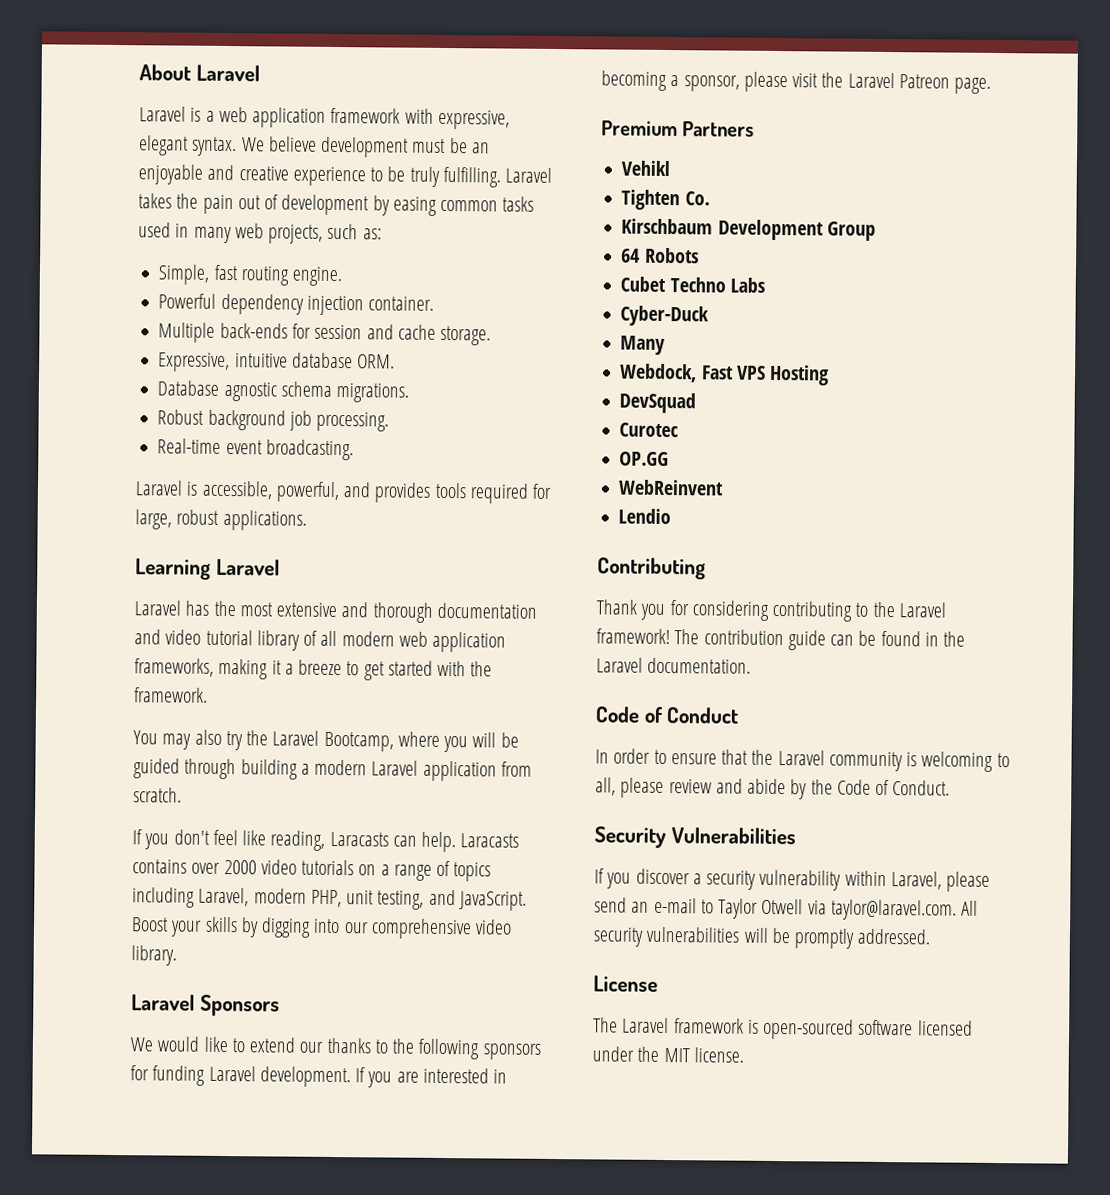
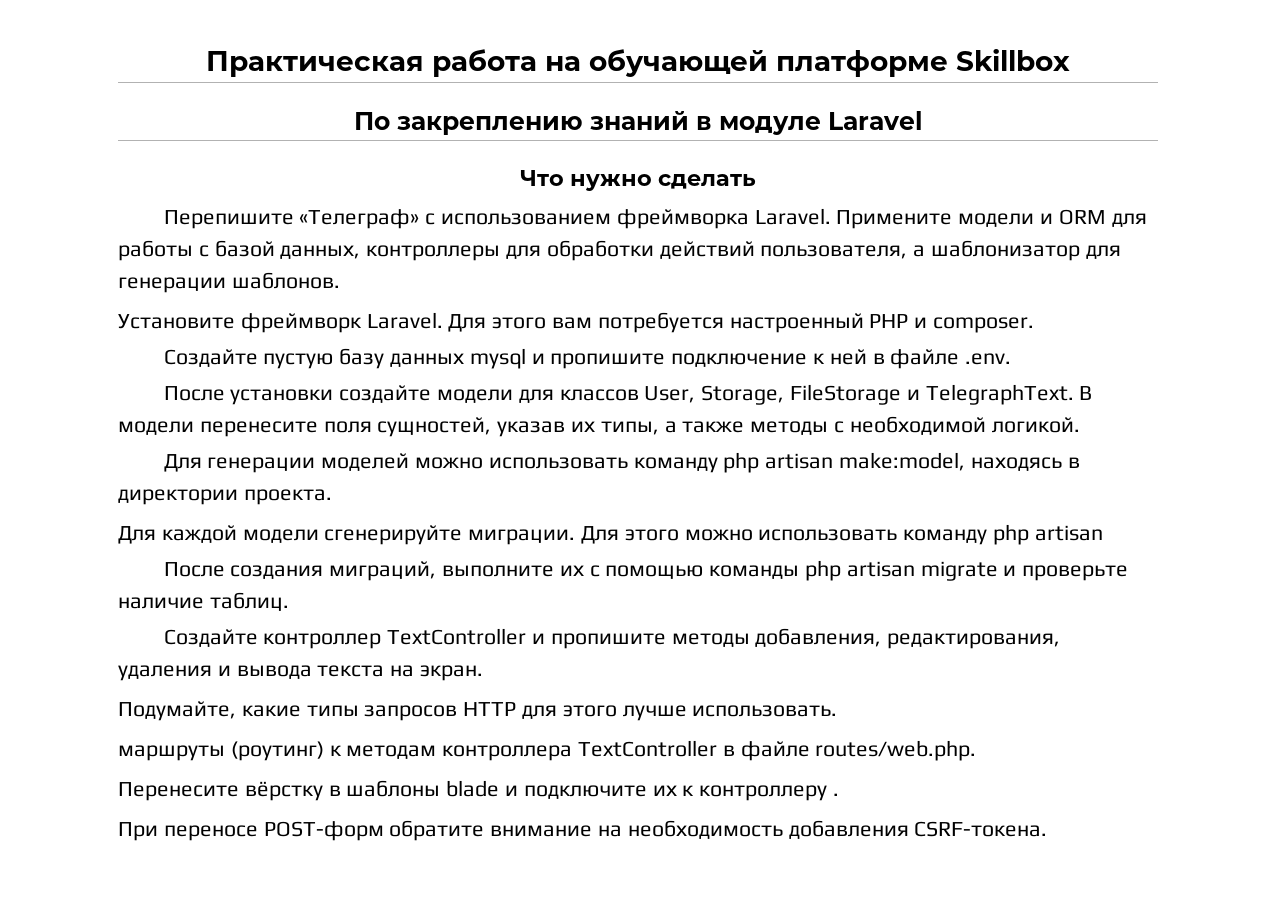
- About Laravel
- Laravel is a web application framework with expressive, elegant syntax. We believe development must be an enjoyable and creative experience to be truly fulfilling. Laravel takes the pain out of development by easing common tasks used in many web projects, such as:
- Simple, fast routing engine.
- Powerful dependency injection container.
- Multiple back-ends for session and cache storage.
- Expressive, intuitive database ORM.
- Database agnostic schema migrations.
- Robust background job processing.
- Real-time event broadcasting.
- Laravel is accessible, powerful, and provides tools required for large, robust applications.
- Learning Laravel
- Laravel has the most extensive and thorough documentation and video tutorial library of all modern web application frameworks, making it a breeze to get started with the framework.
- You may also try the Laravel Bootcamp, where you will be guided through building a modern Laravel application from scratch.
- If you don't feel like reading, Laracasts can help. Laracasts contains over 2000 video tutorials on a range of topics including Laravel, modern PHP, unit testing, and JavaScript. Boost your skills by digging into our comprehensive video library.
- Laravel Sponsors
- We would like to extend our thanks to the following sponsors for funding Laravel development. If you are interested in becoming a sponsor, please visit the Laravel Patreon page.
- Premium Partners
- Vehikl
- Tighten Co.
- Kirschbaum Development Group
- 64 Robots
- Cubet Techno Labs
- Cyber-Duck
- Many
- Webdock, Fast VPS Hosting
- DevSquad
- Curotec
- OP.GG
- WebReinvent
- Lendio
- Contributing
- Thank you for considering contributing to the Laravel framework! The contribution guide can be found in the Laravel documentation.
- Code of Conduct
- In order to ensure that the Laravel community is welcoming to all, please review and abide by the Code of Conduct.
- Security Vulnerabilities
- If you discover a security vulnerability within Laravel, please send an e-mail to Taylor Otwell via taylor@laravel.com. All security vulnerabilities will be promptly addressed.
- License
- The Laravel framework is open-sourced software licensed under the MIT license.
+ Практическая работа на обучающей платформе Skillbox
+ По закреплению знаний в модуле Laravel
+ Что нужно сделать
+ Перепишите «Телеграф» с использованием фреймворка Laravel. Примените модели и ORM для работы с базой данных, контроллеры для обработки действий пользователя, а шаблонизатор для генерации шаблонов.
+ Установите фреймворк Laravel. Для этого вам потребуется настроенный PHP и composer.
+ Создайте пустую базу данных mysql и пропишите подключение к ней в файле .env.
+ После установки создайте модели для классов User, Storage, FileStorage и TelegraphText. В модели перенесите поля сущностей, указав их типы, а также методы с необходимой логикой.
+ Для генерации моделей можно использовать команду php artisan make:model, находясь в директории проекта.
+ Для каждой модели сгенерируйте миграции. Для этого можно использовать команду php artisan
+ После создания миграций, выполните их с помощью команды php artisan migrate и проверьте наличие таблиц.
+ Создайте контроллер TextController и пропишите методы добавления, редактирования, удаления и вывода текста на экран.
+ Подумайте, какие типы запросов HTTP для этого лучше использовать.
+ маршруты (роутинг) к методам контроллера TextController в файле routes/web.php.
+ Перенесите вёрстку в шаблоны blade и подключите их к контроллеру .
+ При переносе POST-форм обратите внимание на необходимость добавления CSRF-токена.

